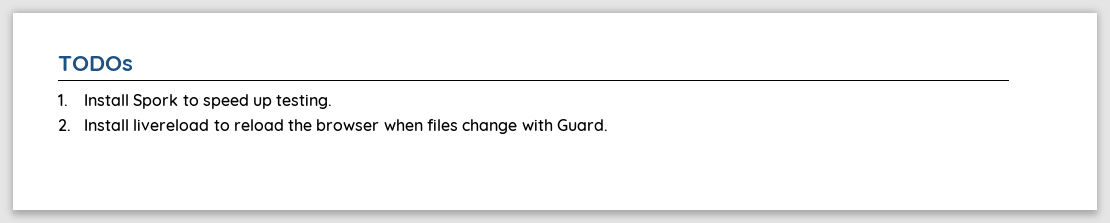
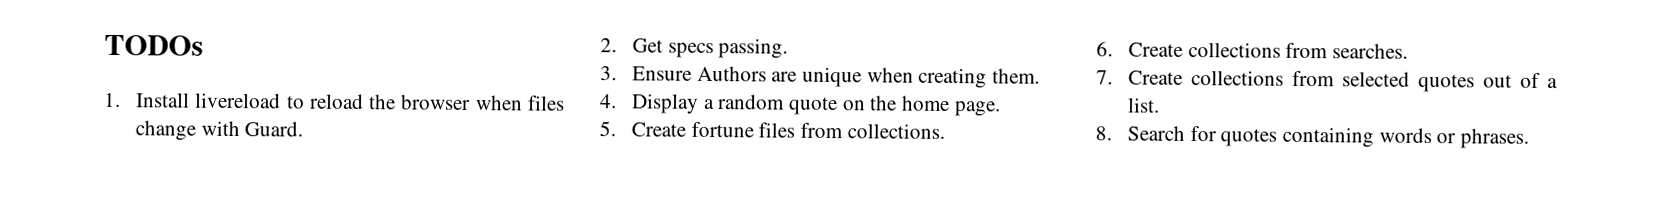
- 1. Install Spork to speed up testing.
- 2. Install livereload to reload the browser when files change with Guard.
+ 1. Install livereload to reload the browser when files change with Guard.
+ 2. Get specs passing.
+ 3. Ensure Authors are unique when creating them.
+ 4. Display a random quote on the home page.
+ 5. Create fortune files from collections.
+ 6. Create collections from searches.
+ 7. Create collections from selected quotes out of a list.
+ 8. Search for quotes containing words or phrases.

